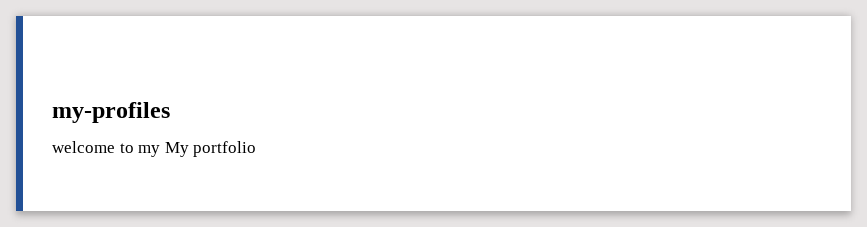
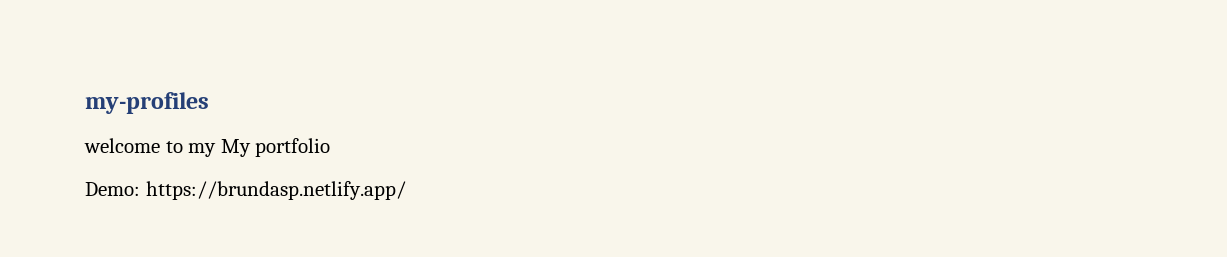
+ Demo: https://brundasp.netlify.app/

